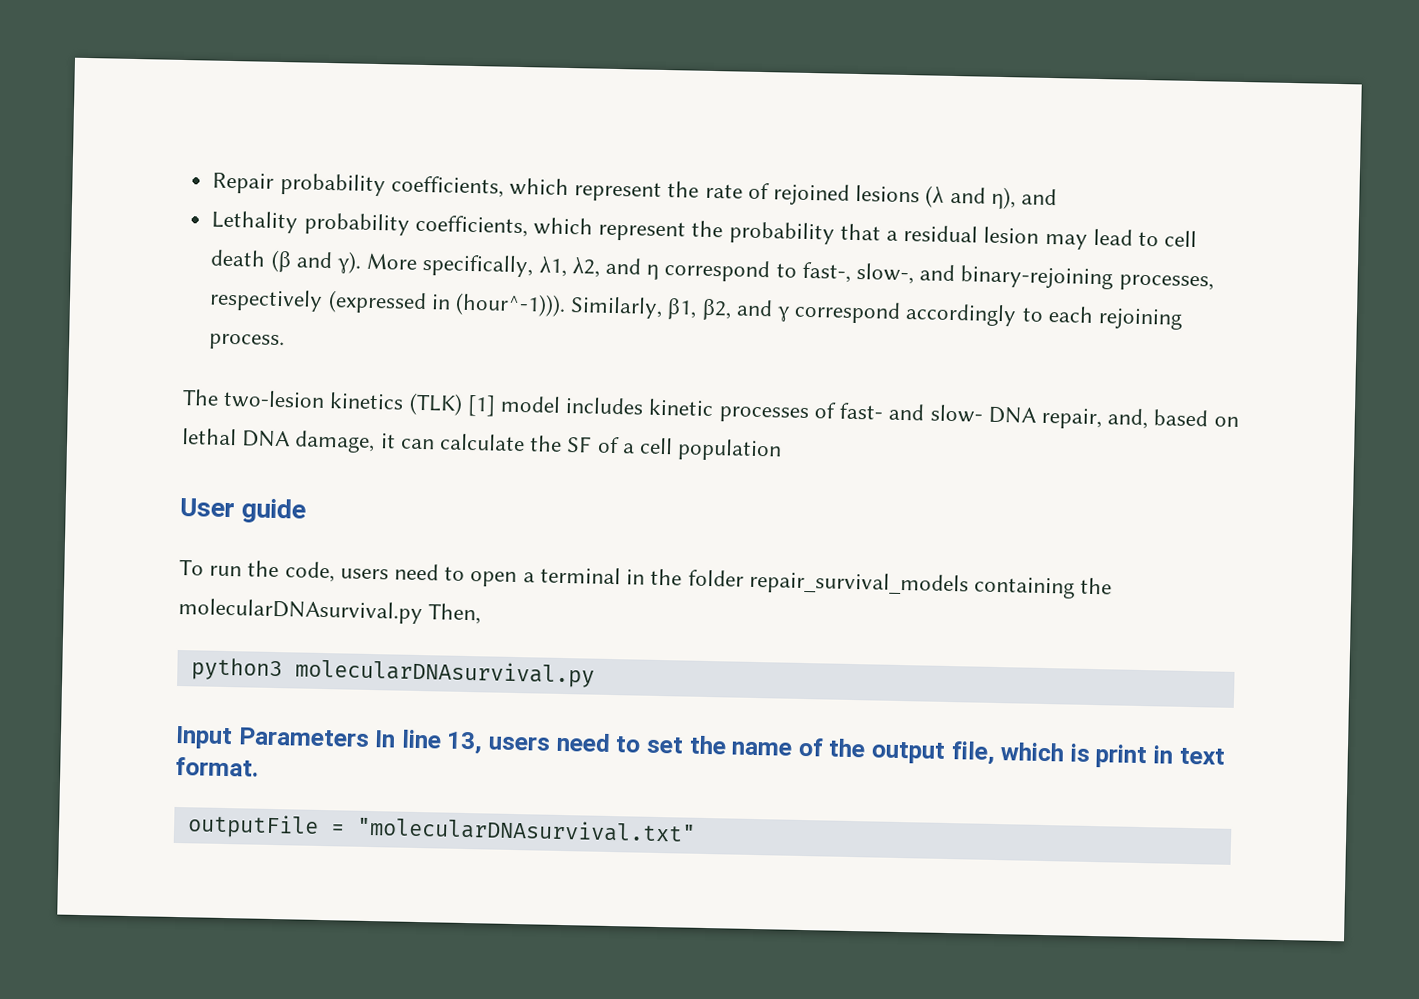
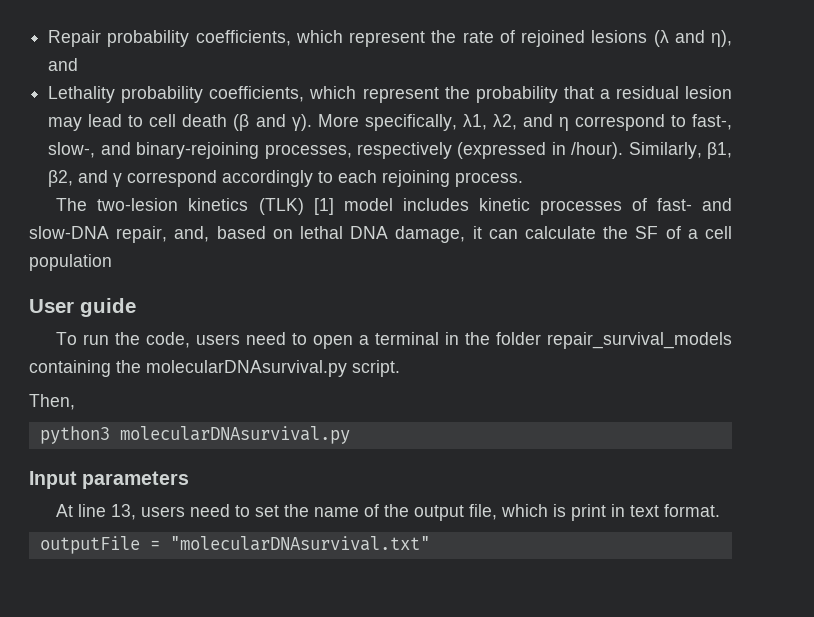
- More specifically, λ1, λ2, and η correspond to fast-, slow-, and binary-rejoining processes, respectively (expressed in (hour^-1))).
+ More specifically, λ1, λ2, and η correspond to fast-, slow-, and binary-rejoining processes, respectively (expressed in /hour).
- The two-lesion kinetics (TLK) [1] model includes kinetic processes of fast- and slow- DNA repair, and, based on lethal DNA damage, it can calculate the SF of a cell population
+ The two-lesion kinetics (TLK) [1] model includes kinetic processes of fast- and slow-DNA repair, and, based on lethal DNA damage, it can calculate the SF of a cell population
- To run the code, users need to open a terminal in the folder repair_survival_models containing the molecularDNAsurvival.py Then,
+ To run the code, users need to open a terminal in the folder repair_survival_models containing the molecularDNAsurvival.py script.
+ Then,
- Input Parameters In line 13, users need to set the name of the output file, which is print in text format.
+ Input parameters
+ At line 13, users need to set the name of the output file, which is print in text format.

